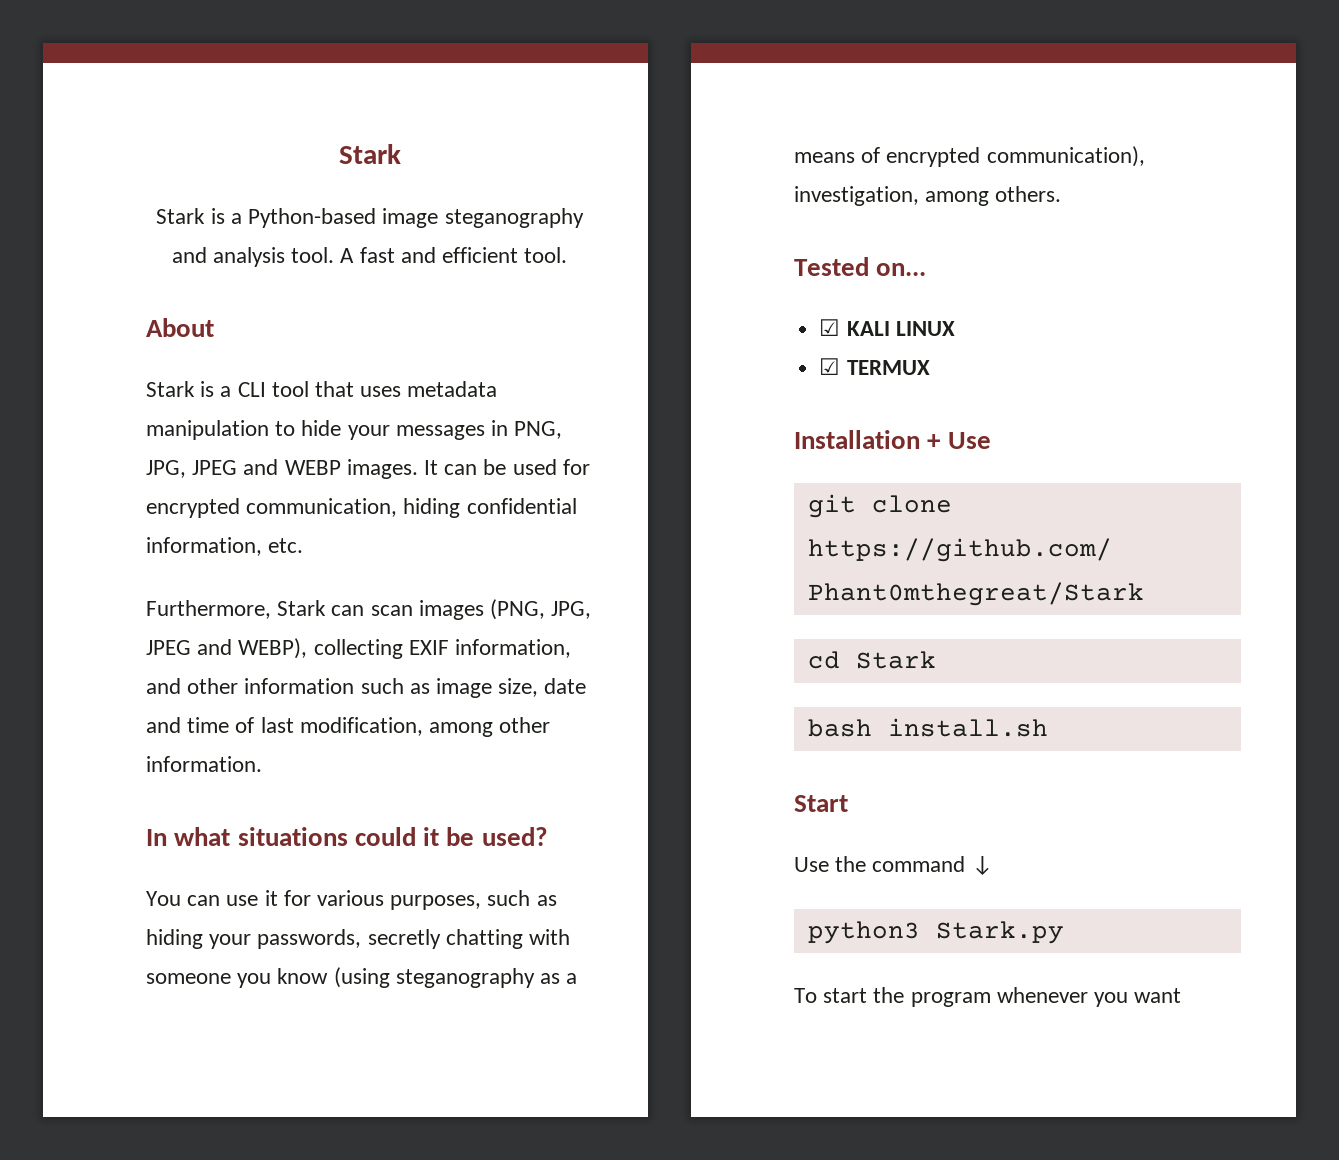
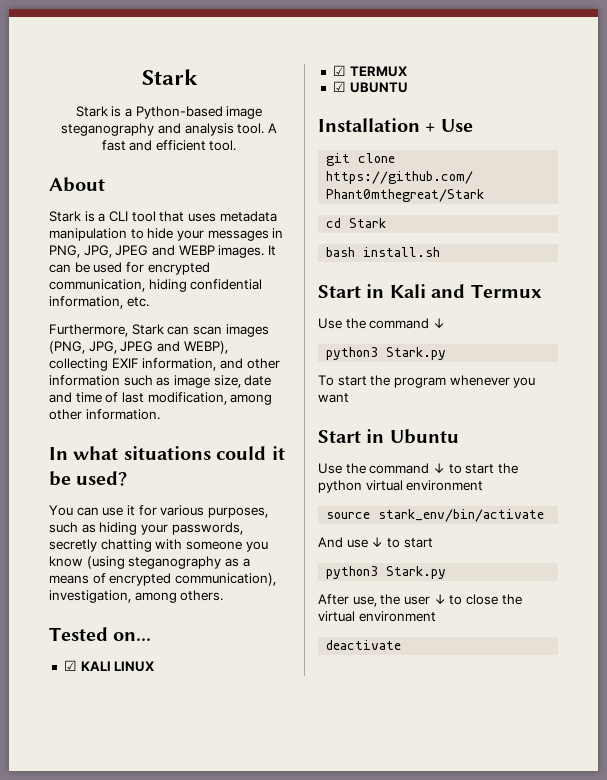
+ ☑ UBUNTU
- Start
+ Start in Kali and Termux
+ Start in Ubuntu
+ Use the command ↓ to start the python virtual environment
+ source stark_env/bin/activate
+ And use ↓ to start
+ python3 Stark.py
+ After use, the user ↓ to close the virtual environment
+ deactivate

